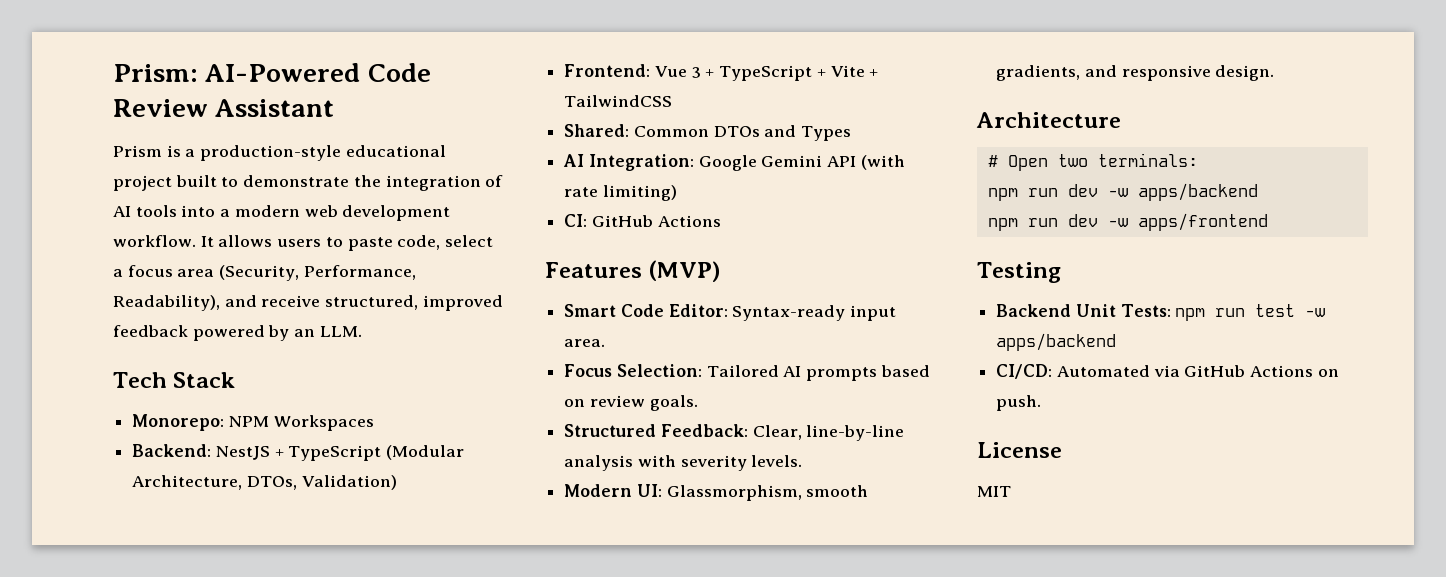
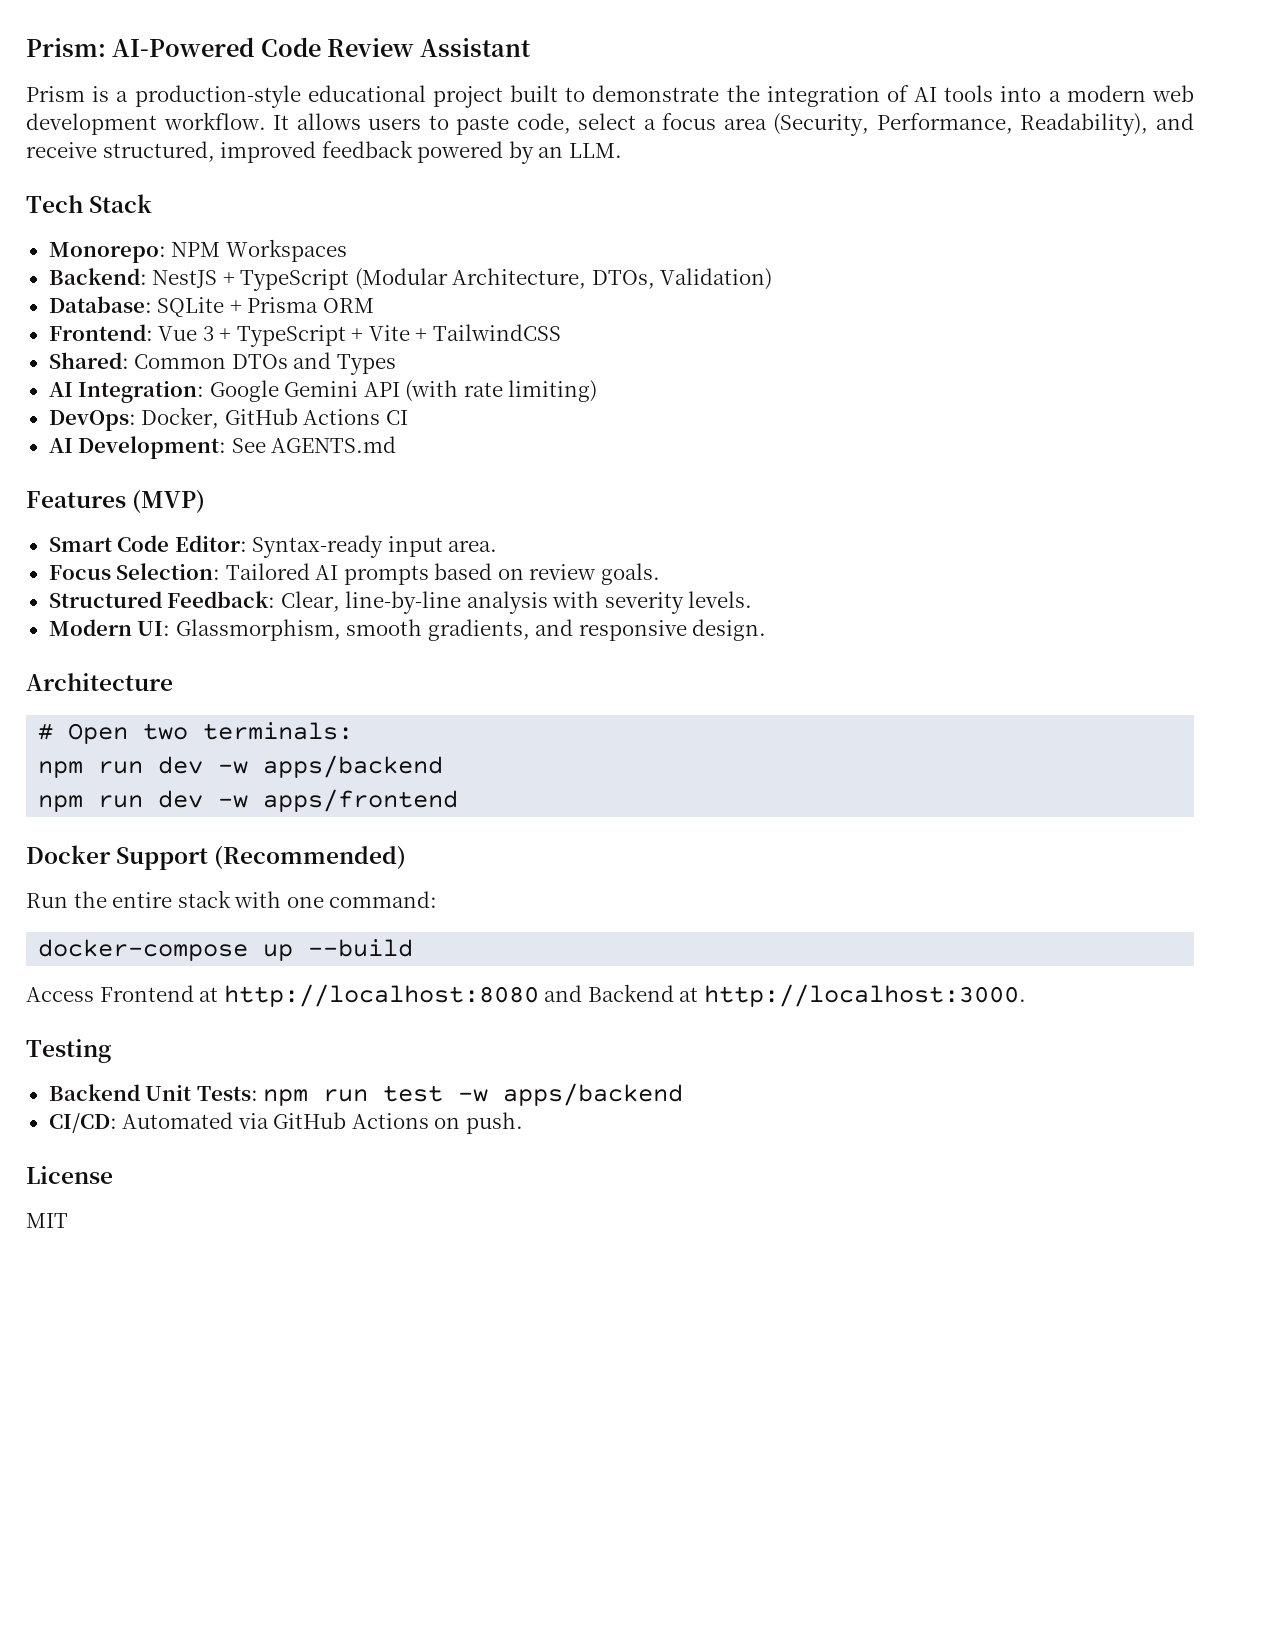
+ Database: SQLite + Prisma ORM
- CI: GitHub Actions
+ DevOps: Docker, GitHub Actions CI
+ AI Development: See AGENTS.md
+ Docker Support (Recommended)
+ Run the entire stack with one command:
+ docker-compose up --build
+ Access Frontend at http://localhost:8080 and Backend at http://localhost:3000.

